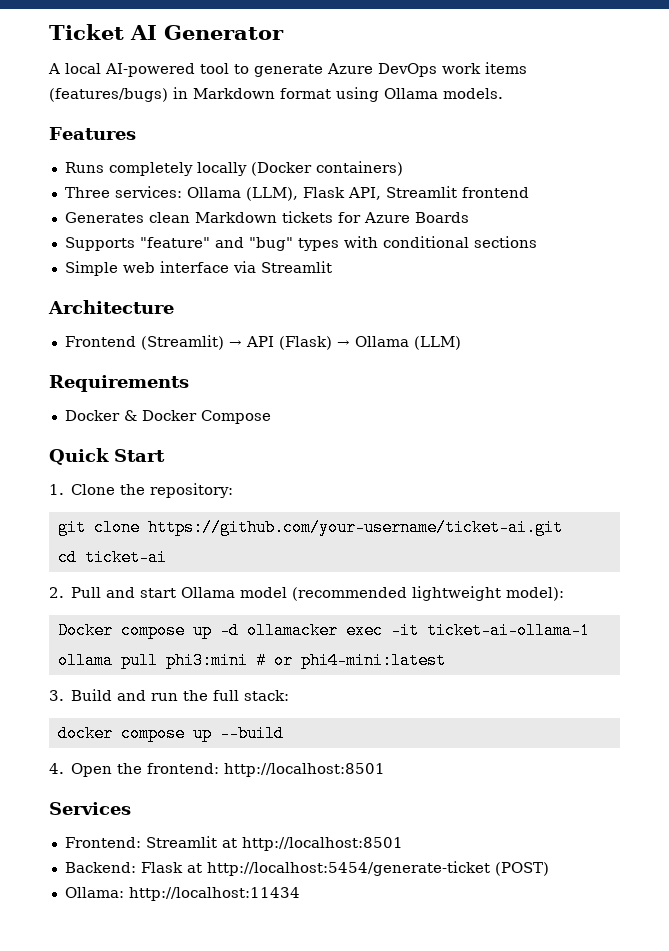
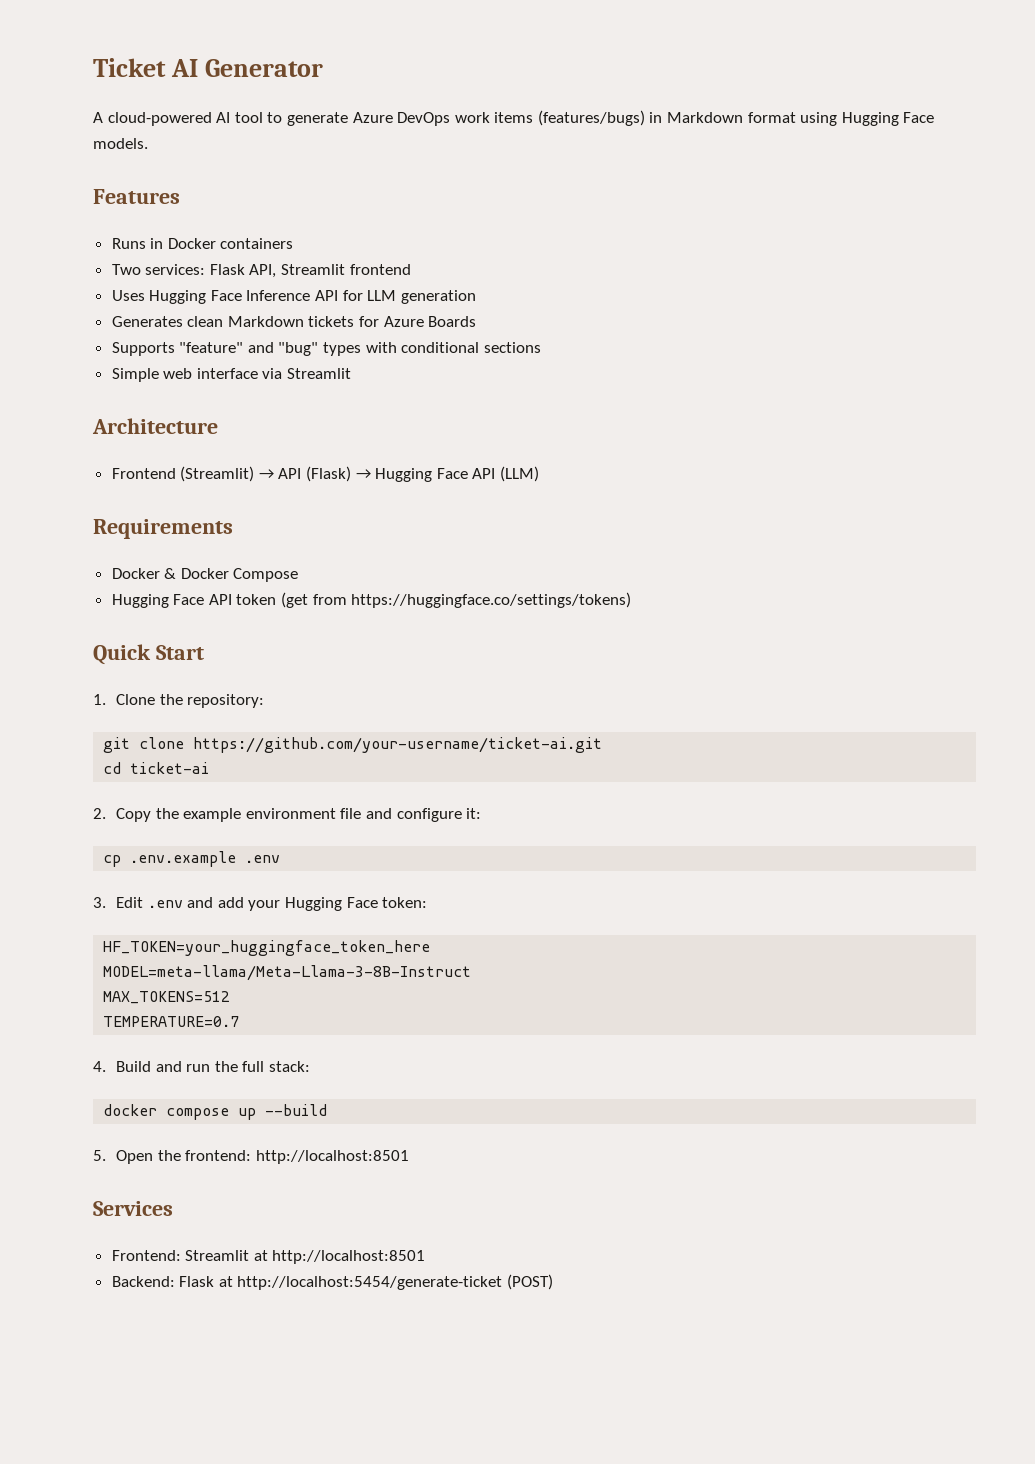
- A local AI-powered tool to generate Azure DevOps work items (features/bugs) in Markdown format using Ollama models.
+ A cloud-powered AI tool to generate Azure DevOps work items (features/bugs) in Markdown format using Hugging Face models.
- Runs completely locally (Docker containers)
- Three services: Ollama (LLM), Flask API, Streamlit frontend
+ Runs in Docker containers
+ Two services: Flask API, Streamlit frontend
+ Uses Hugging Face Inference API for LLM generation
- Frontend (Streamlit) → API (Flask) → Ollama (LLM)
+ Frontend (Streamlit) → API (Flask) → Hugging Face API (LLM)
+ Hugging Face API token (get from https://huggingface.co/settings/tokens)
- 2. Pull and start Ollama model (recommended lightweight model):
- Docker compose up -d ollamacker exec -it ticket-ai-ollama-1 ollama pull phi3:mini # or phi4-mini:latest
- 3. Build and run the full stack:
+ 2. Copy the example environment file and configure it:
+ cp .env.example .env
+ 3. Edit .env and add your Hugging Face token:
+ HF_TOKEN=your_huggingface_token_here
+ MODEL=meta-llama/Meta-Llama-3-8B-Instruct
+ MAX_TOKENS=512
+ TEMPERATURE=0.7
+ 4. Build and run the full stack:
- 4. Open the frontend: http://localhost:8501
+ 5. Open the frontend: http://localhost:8501
- Ollama: http://localhost:11434

